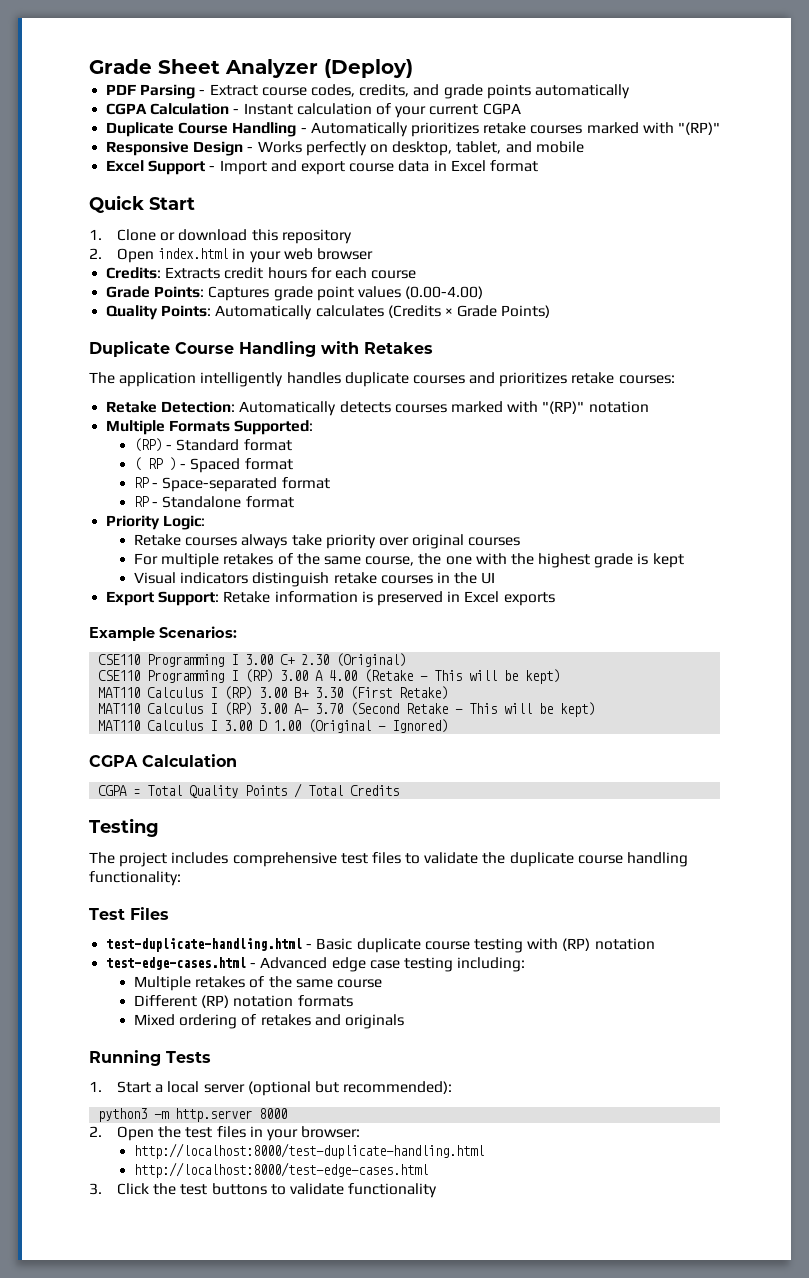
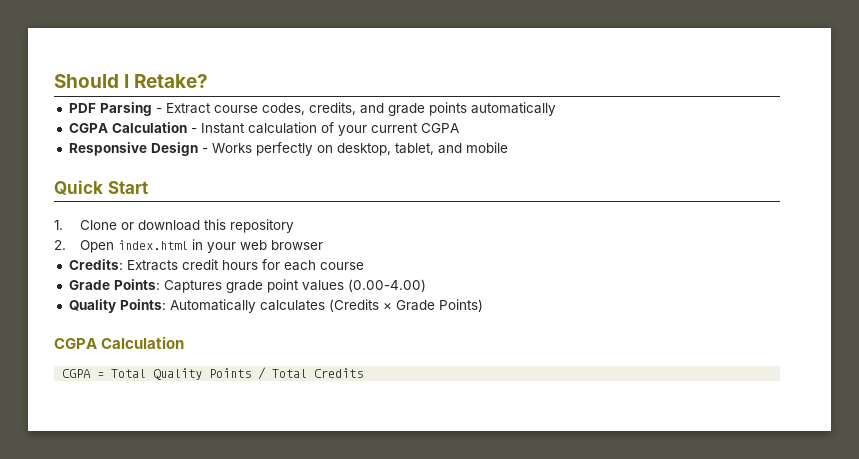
- Grade Sheet Analyzer (Deploy)
+ Should I Retake?
- Duplicate Course Handling - Automatically prioritizes retake courses marked with "(RP)"
- Excel Support - Import and export course data in Excel format
- Duplicate Course Handling with Retakes
- The application intelligently handles duplicate courses and prioritizes retake courses:
- Retake Detection: Automatically detects courses marked with "(RP)" notation
- Multiple Formats Supported:
- (RP) - Standard format
- ( RP ) - Spaced format
- RP - Space-separated format
- RP - Standalone format
- Priority Logic:
- Retake courses always take priority over original courses
- For multiple retakes of the same course, the one with the highest grade is kept
- Visual indicators distinguish retake courses in the UI
- Export Support: Retake information is preserved in Excel exports
- Example Scenarios:
- CSE110 Programming I 3.00 C+ 2.30 (Original)
- CSE110 Programming I (RP) 3.00 A 4.00 (Retake - This will be kept)
- MAT110 Calculus I (RP) 3.00 B+ 3.30 (First Retake)
- MAT110 Calculus I (RP) 3.00 A- 3.70 (Second Retake - This will be kept)
- MAT110 Calculus I 3.00 D 1.00 (Original - Ignored)
- Testing
- The project includes comprehensive test files to validate the duplicate course handling functionality:
- Test Files
- test-duplicate-handling.html - Basic duplicate course testing with (RP) notation
- test-edge-cases.html - Advanced edge case testing including:
- Multiple retakes of the same course
- Different (RP) notation formats
- Mixed ordering of retakes and originals
- Running Tests
- 1. Start a local server (optional but recommended):
- python3 -m http.server 8000
- 2. Open the test files in your browser:
- http://localhost:8000/test-duplicate-handling.html
- http://localhost:8000/test-edge-cases.html
- 3. Click the test buttons to validate functionality

